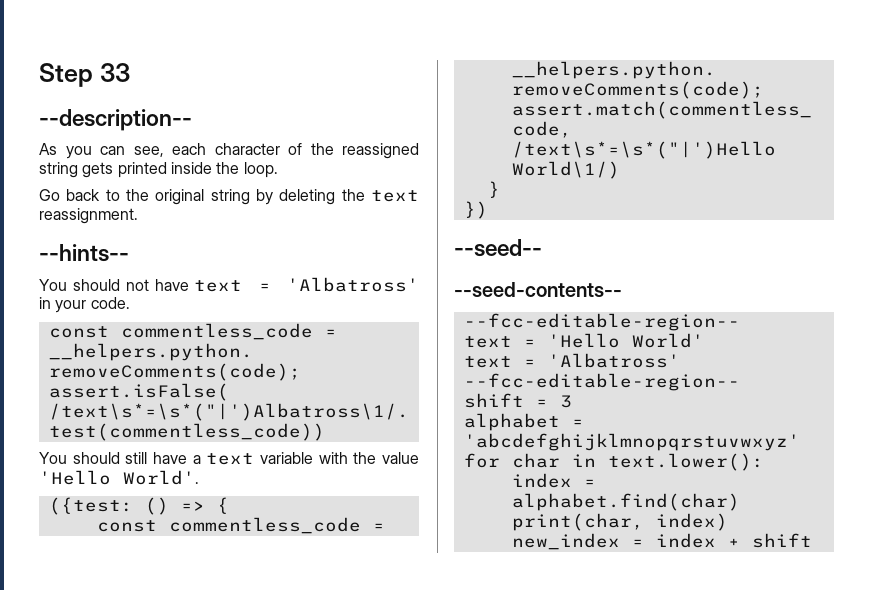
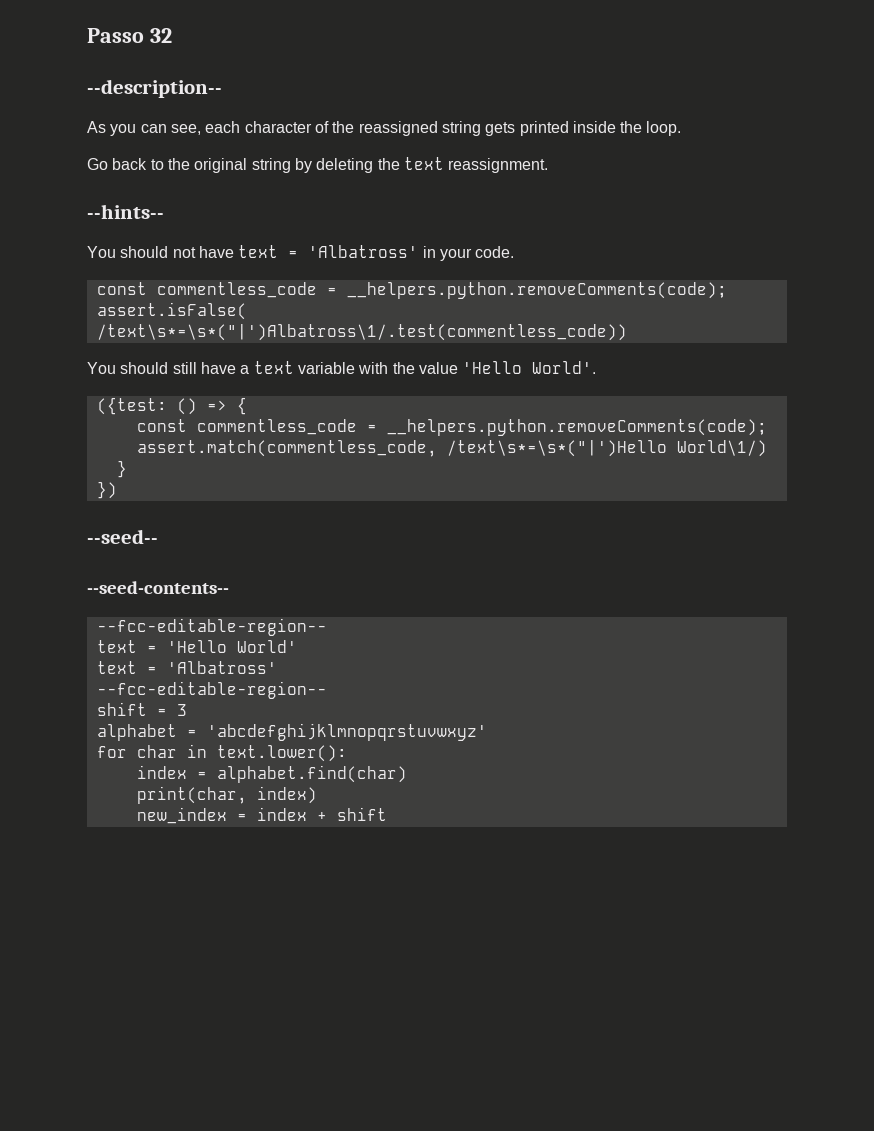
- Step 33
+ Passo 32

